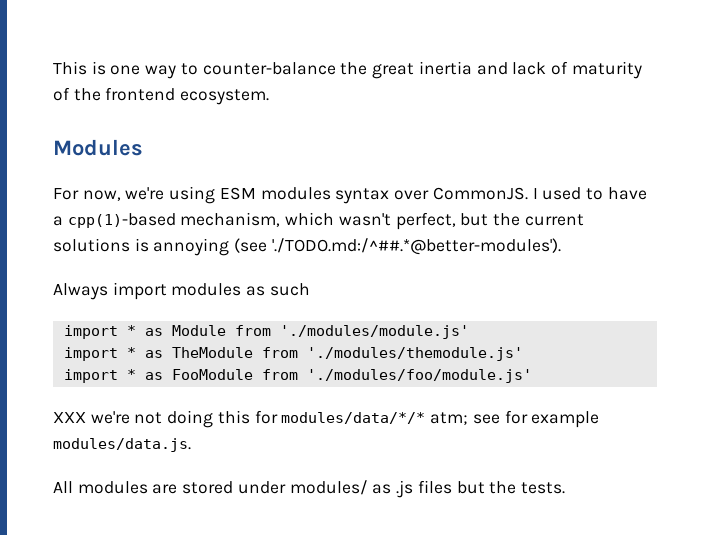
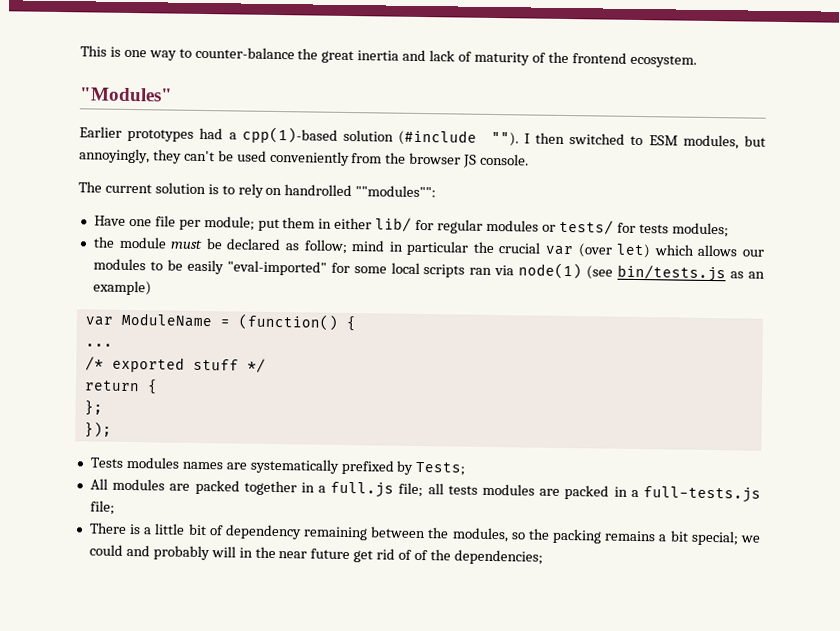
- Modules
- For now, we're using ESM modules syntax over CommonJS. I used to have a cpp(1)-based mechanism, which wasn't perfect, but the current solutions is annoying (see './TODO.md:/^##.*@better-modules').
- Always import modules as such
- import * as Module from './modules/module.js'
- import * as TheModule from './modules/themodule.js'
- import * as FooModule from './modules/foo/module.js'
- XXX we're not doing this for modules/data/*/* atm; see for example modules/data.js.
- All modules are stored under modules/ as .js files but the tests.
+ "Modules"
+ Earlier prototypes had a cpp(1)-based solution (#include ""). I then switched to ESM modules, but annoyingly, they can't be used conveniently from the browser JS console.
+ The current solution is to rely on handrolled ""modules"":
+ Have one file per module; put them in either lib/ for regular modules or tests/ for tests modules;
+ the module must be declared as follow; mind in particular the crucial var (over let) which allows our modules to be easily "eval-imported" for some local scripts ran via node(1) (see bin/tests.js as an example)
+ var ModuleName = (function() {
+ ...
+ /* exported stuff */
+ return {
+ };
+ });
+ Tests modules names are systematically prefixed by Tests;
+ All modules are packed together in a full.js file; all tests modules are packed in a full-tests.js file;
+ There is a little bit of dependency remaining between the modules, so the packing remains a bit special; we could and probably will in the near future get rid of of the dependencies;

